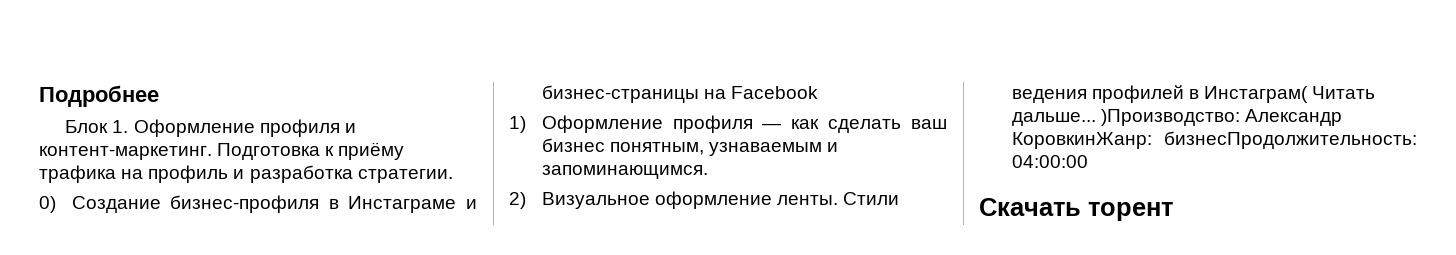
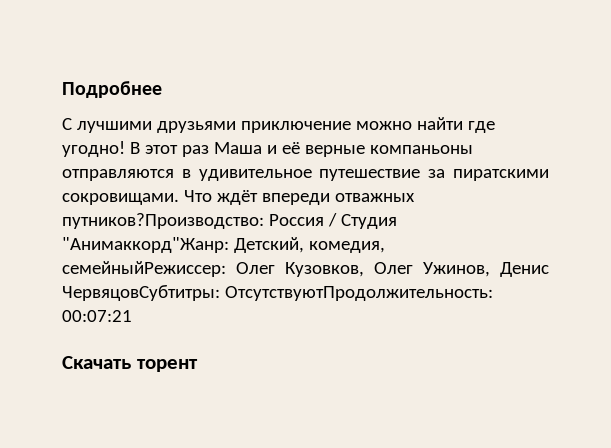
- Блок 1. Оформление профиля и контент-маркетинг. Подготовка к приёму трафика на профиль и разработка стратегии.
- 0) Создание бизнес-профиля в Инстаграме и бизнес-страницы на Facebook
- 1) Оформление профиля — как сделать ваш бизнес понятным, узнаваемым и запоминающимся.
- 2) Визуальное оформление ленты. Стили ведения профилей в Инстаграм( Читать дальше... )Производство: Александр КоровкинЖанр: бизнесПродолжительность: 04:00:00
+ С лучшими друзьями приключение можно найти где угодно! В этот раз Маша и её верные компаньоны отправляются в удивительное путешествие за пиратскими сокровищами. Что ждёт впереди отважных путников?Производство: Россия / Студия "Анимаккорд"Жанр: Детский, комедия, семейныйРежиссер: Олег Кузовков, Олег Ужинов, Денис ЧервяцовСубтитры: ОтсутствуютПродолжительность: 00:07:21

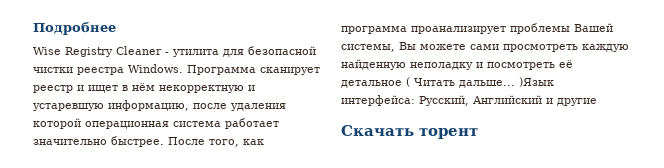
- С лучшими друзьями приключение можно найти где угодно! В этот раз Маша и её верные компаньоны отправляются в удивительное путешествие за пиратскими сокровищами. Что ждёт впереди отважных путников?Производство: Россия / Студия "Анимаккорд"Жанр: Детский, комедия, семейныйРежиссер: Олег Кузовков, Олег Ужинов, Денис ЧервяцовСубтитры: ОтсутствуютПродолжительность: 00:07:21
+ Wise Registry Cleaner - утилита для безопасной чистки реестра Windows. Программа сканирует реестр и ищет в нём некорректную и устаревшую информацию, после удаления которой операционная система работает значительно быстрее. После того, как программа проанализирует проблемы Вашей системы, Вы можете сами просмотреть каждую найденную неполадку и посмотреть её детальное ( Читать дальше... )Язык интерфейса: Русский, Английский и другие

